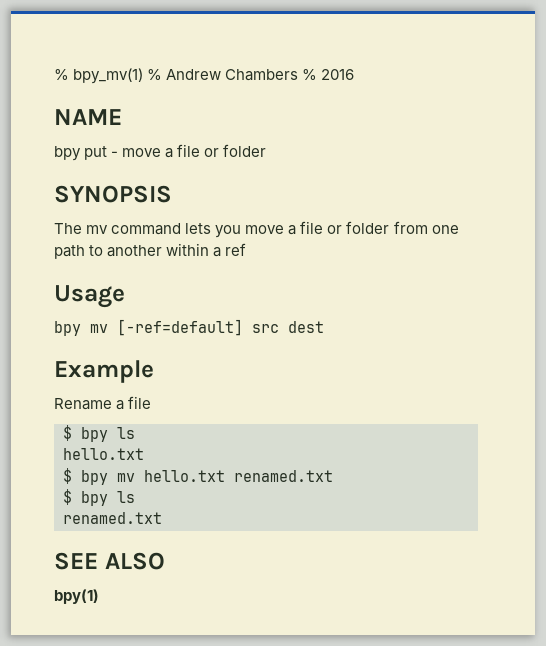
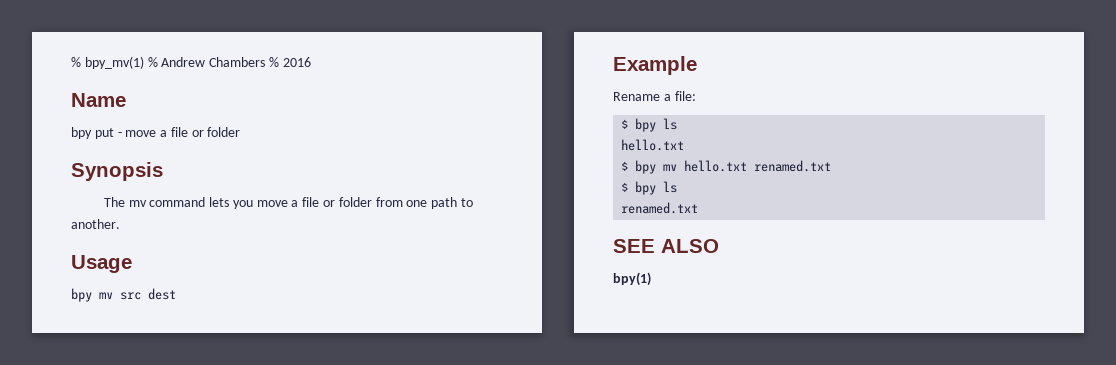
- NAME
+ Name
- SYNOPSIS
+ Synopsis
- The mv command lets you move a file or folder from one path to another within a ref
+ The mv command lets you move a file or folder from one path to another.
- bpy mv [-ref=default] src dest
+ bpy mv src dest
- Rename a file
+ Rename a file:

